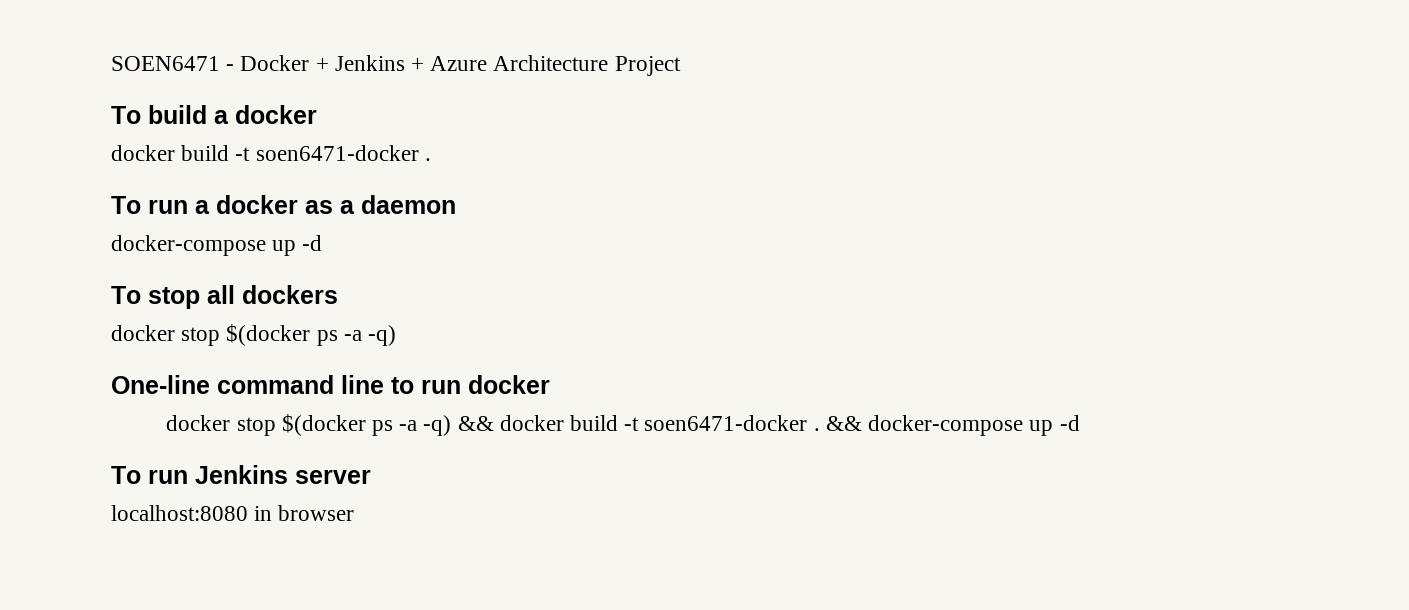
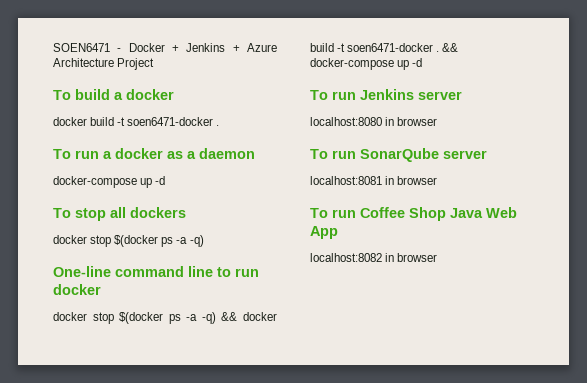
+ To run SonarQube server
+ localhost:8081 in browser
+ To run Coffee Shop Java Web App
+ localhost:8082 in browser

